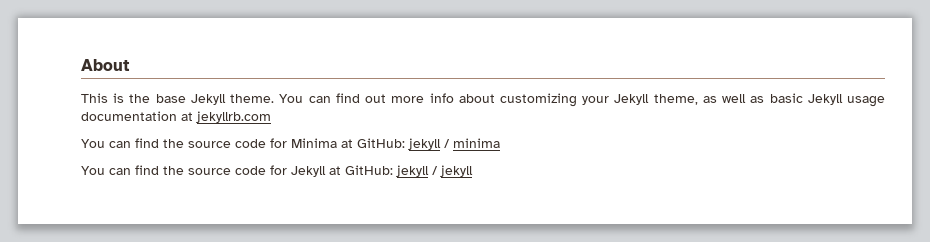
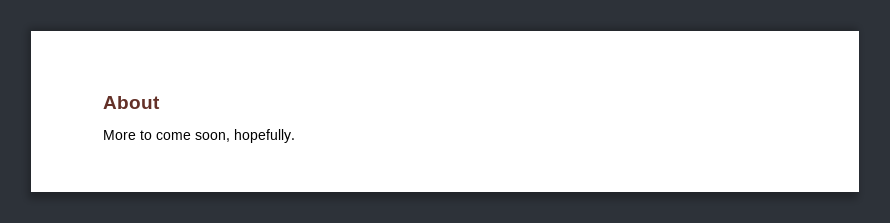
- This is the base Jekyll theme. You can find out more info about customizing your Jekyll theme, as well as basic Jekyll usage documentation at jekyllrb.com
- You can find the source code for Minima at GitHub: jekyll / minima
- You can find the source code for Jekyll at GitHub: jekyll / jekyll
+ More to come soon, hopefully.

